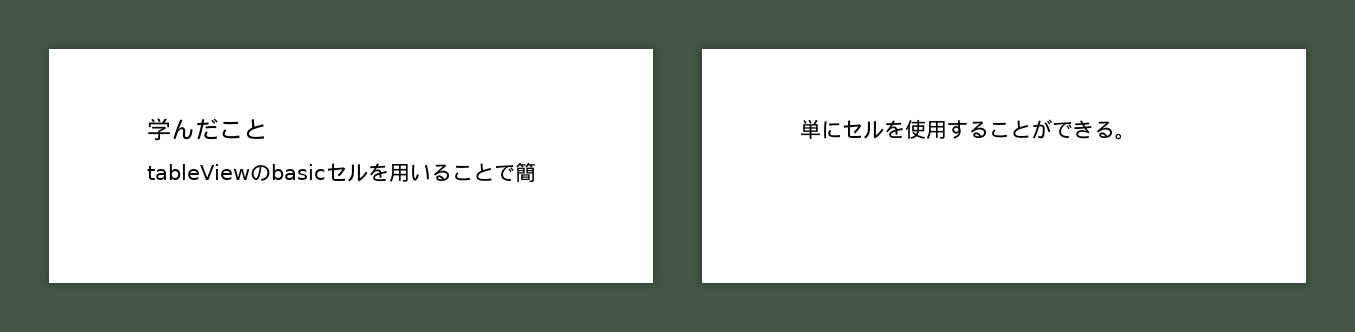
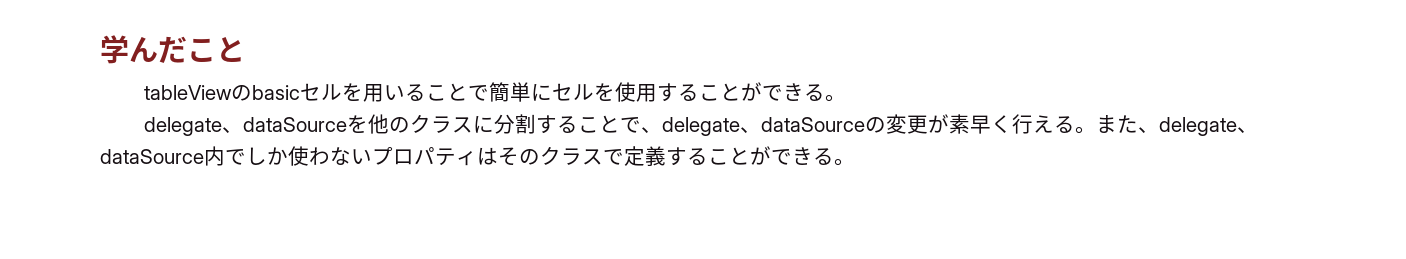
+ delegate、dataSourceを他のクラスに分割することで、delegate、dataSourceの変更が素早く行える。また、delegate、dataSource内でしか使わないプロパティはそのクラスで定義することができる。

